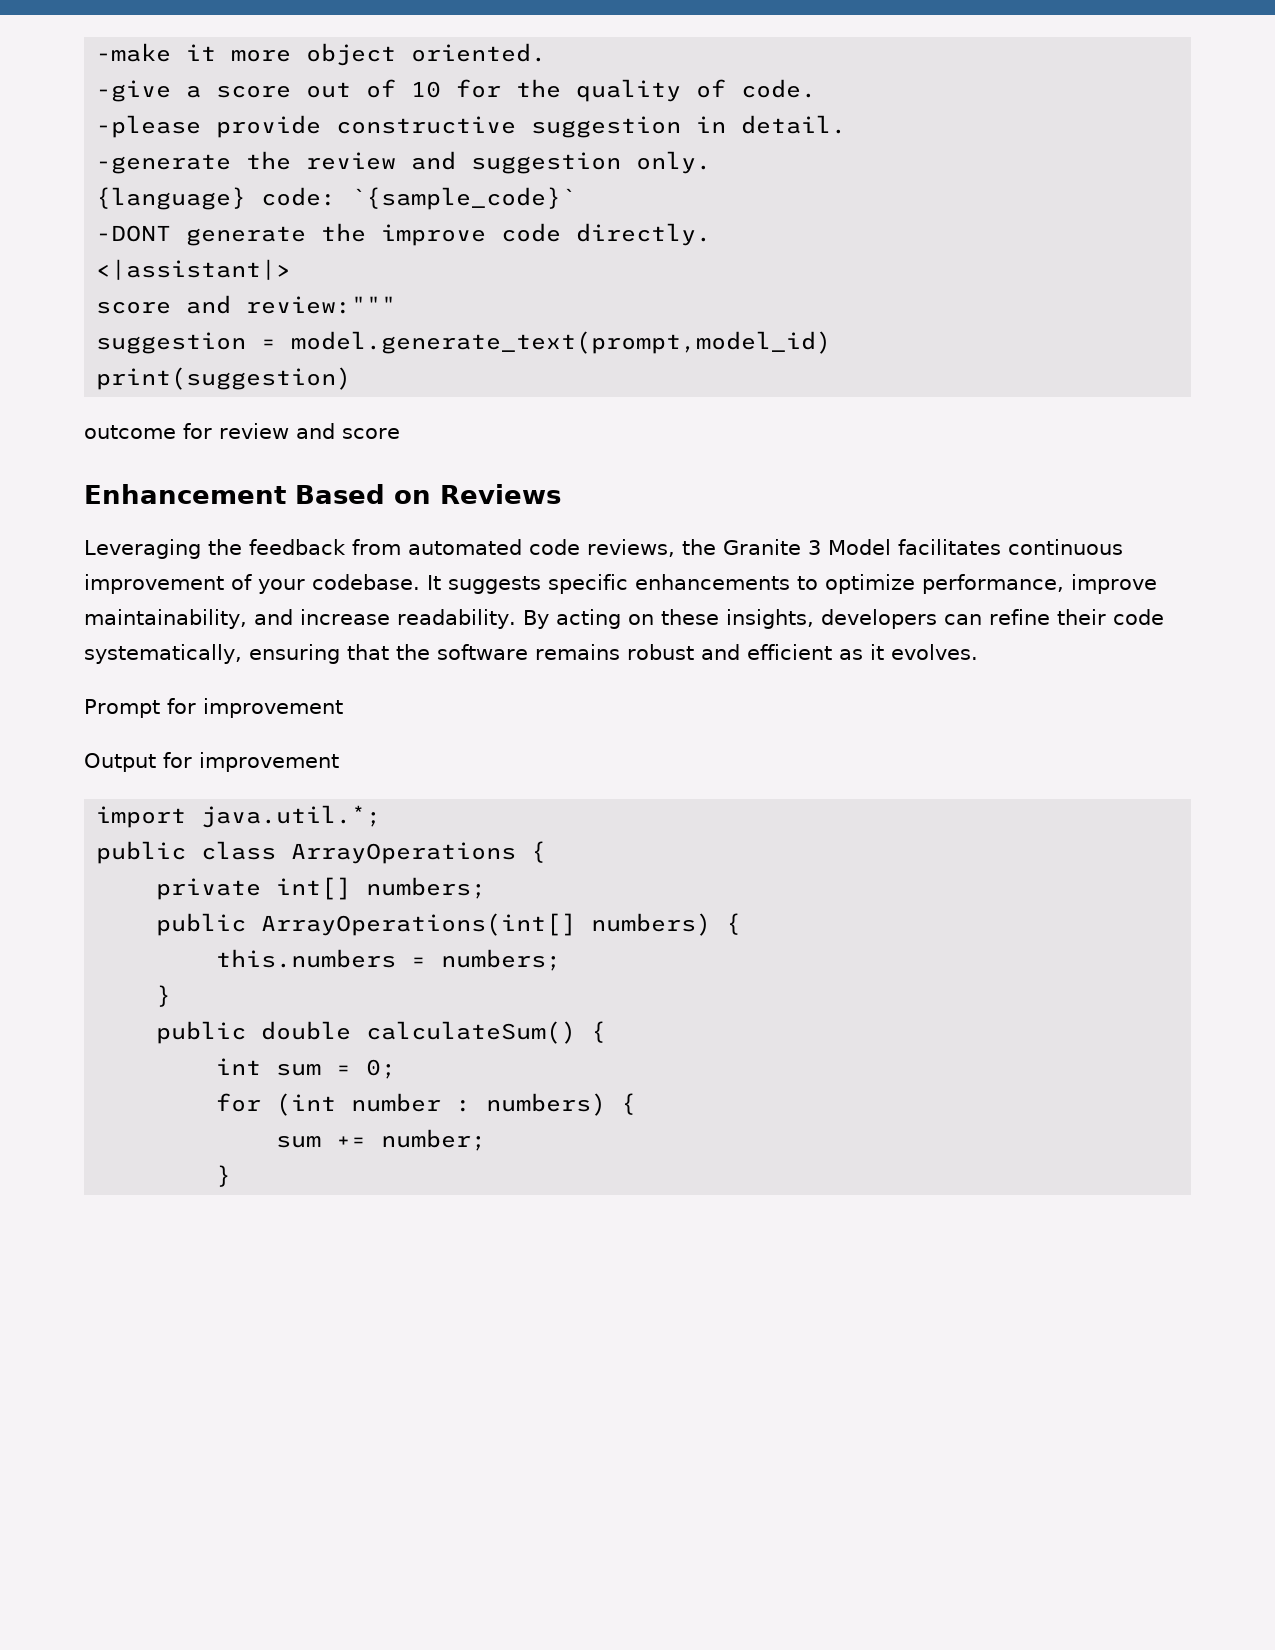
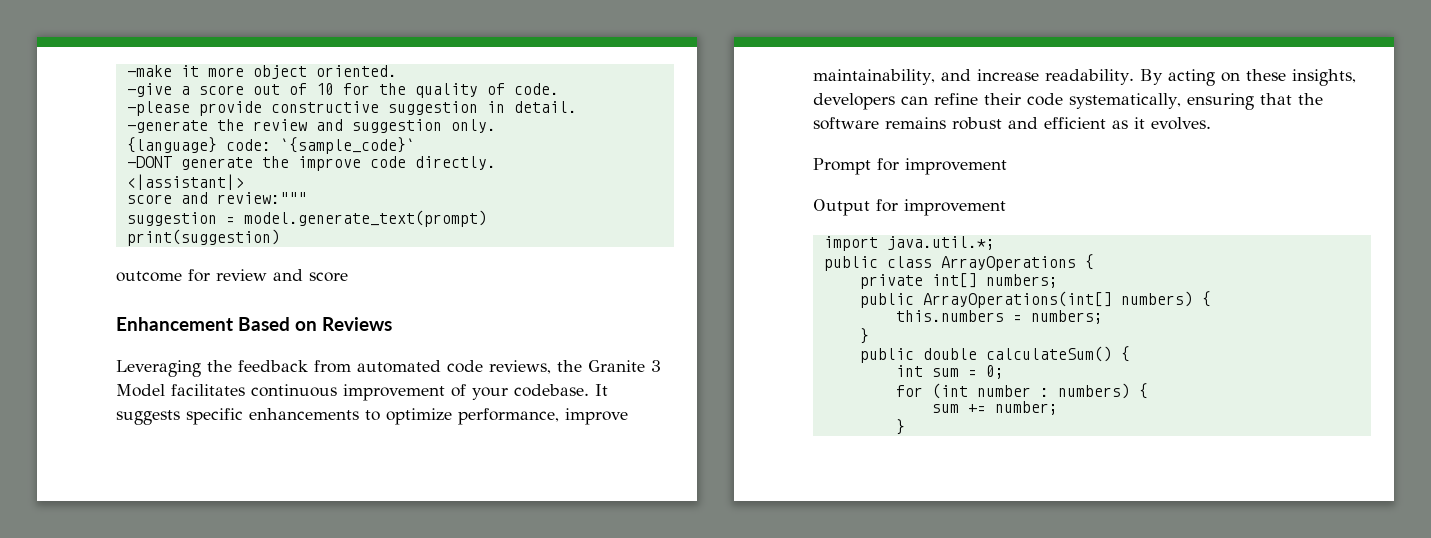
- suggestion = model.generate_text(prompt,model_id)
+ suggestion = model.generate_text(prompt)

